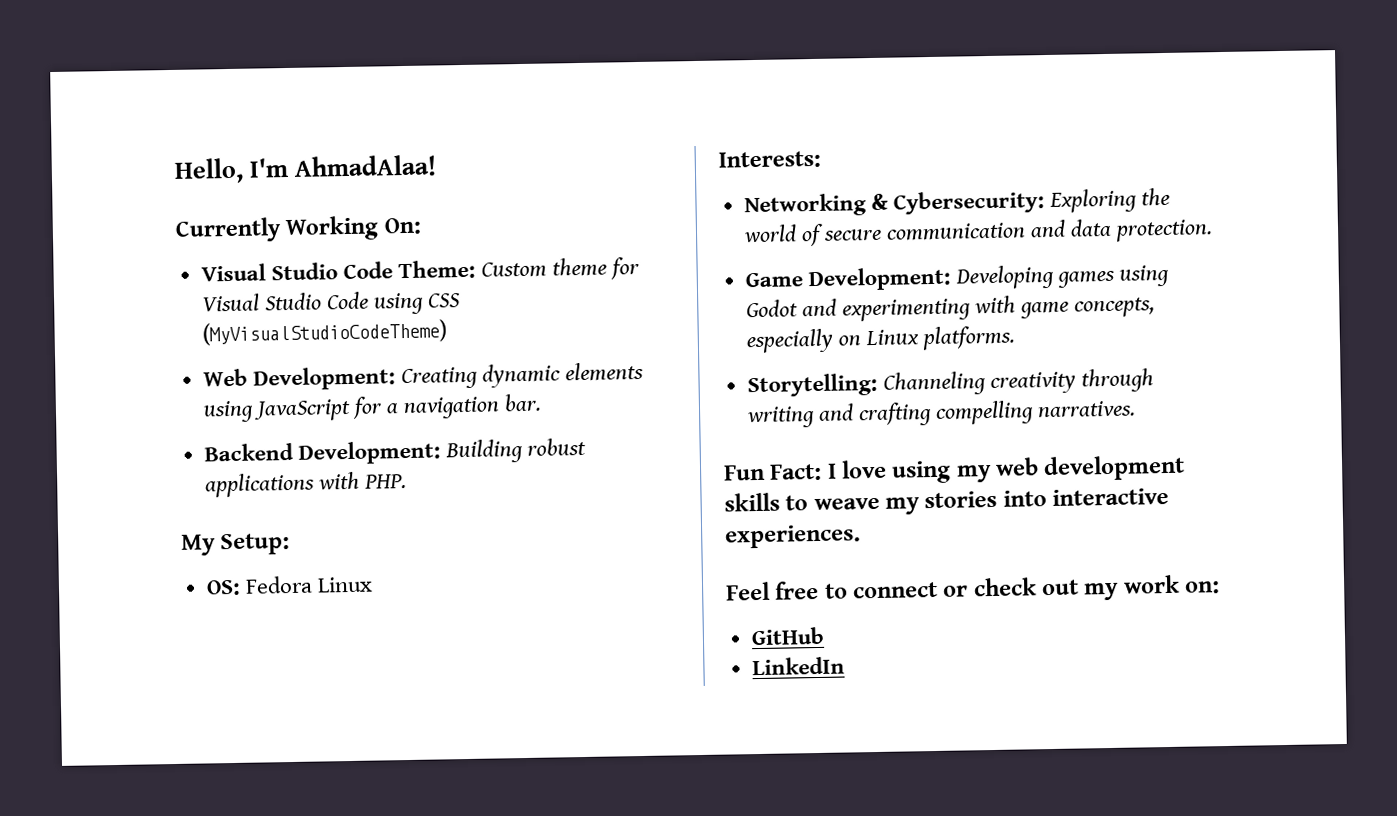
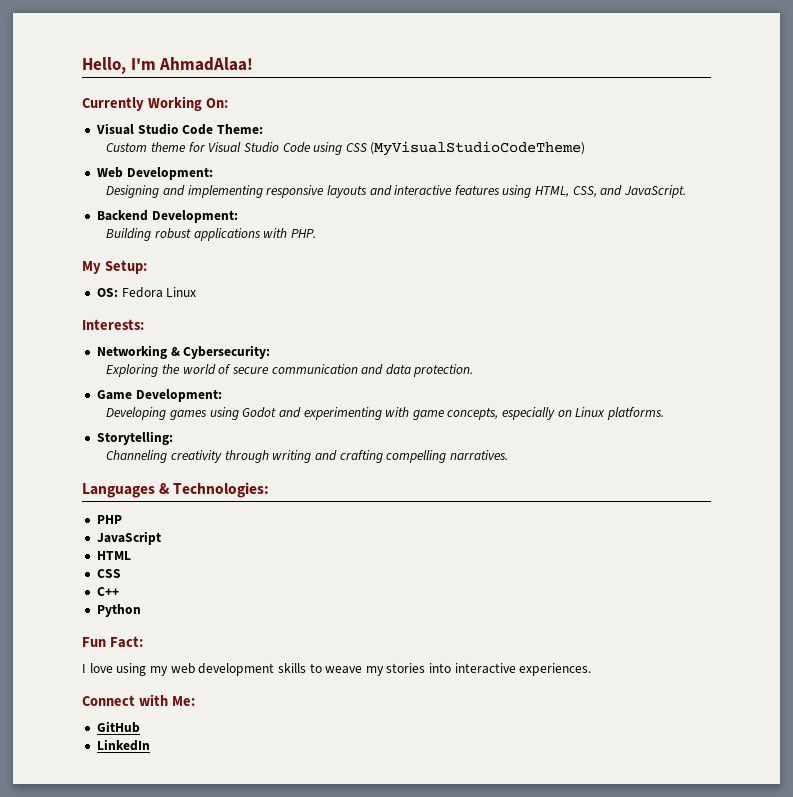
- Visual Studio Code Theme: Custom theme for Visual Studio Code using CSS (MyVisualStudioCodeTheme)
+ Visual Studio Code Theme:
+ Custom theme for Visual Studio Code using CSS (MyVisualStudioCodeTheme)
- Web Development: Creating dynamic elements using JavaScript for a navigation bar.
+ Web Development:
+ Designing and implementing responsive layouts and interactive features using HTML, CSS, and JavaScript.
- Backend Development: Building robust applications with PHP.
+ Backend Development:
+ Building robust applications with PHP.
- Networking & Cybersecurity: Exploring the world of secure communication and data protection.
+ Networking & Cybersecurity:
+ Exploring the world of secure communication and data protection.
- Game Development: Developing games using Godot and experimenting with game concepts, especially on Linux platforms.
+ Game Development:
+ Developing games using Godot and experimenting with game concepts, especially on Linux platforms.
- Storytelling: Channeling creativity through writing and crafting compelling narratives.
+ Storytelling:
+ Channeling creativity through writing and crafting compelling narratives.
+ Languages & Technologies:
+ PHP
+ JavaScript
+ HTML
+ CSS
+ C++
+ Python
- Fun Fact: I love using my web development skills to weave my stories into interactive experiences.
+ Fun Fact:
+ I love using my web development skills to weave my stories into interactive experiences.
- Feel free to connect or check out my work on:
+ Connect with Me:

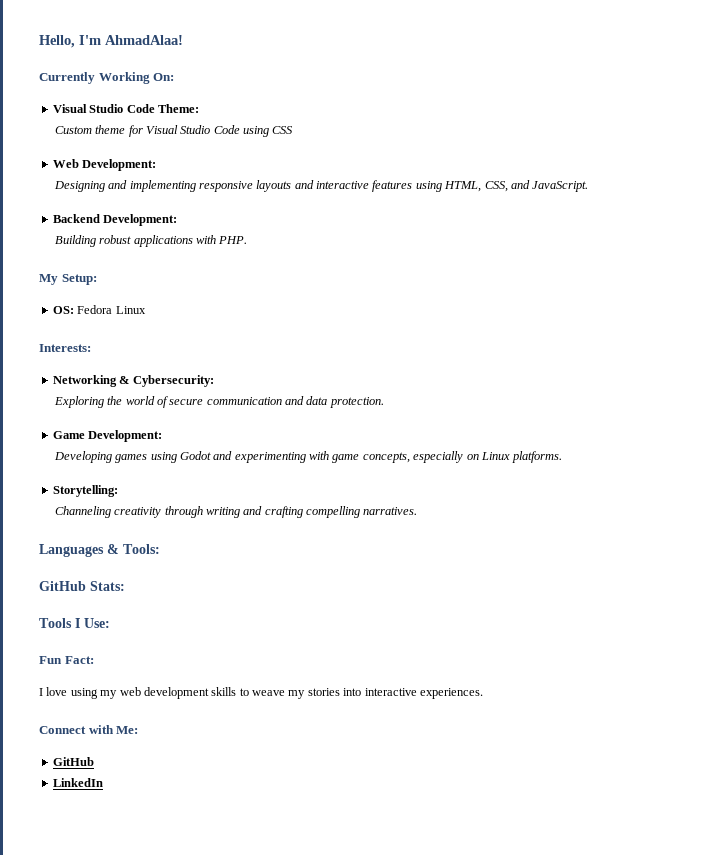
- Custom theme for Visual Studio Code using CSS (MyVisualStudioCodeTheme)
+ Custom theme for Visual Studio Code using CSS
- Languages & Technologies:
- PHP
- JavaScript
- HTML
- CSS
- C++
- Python
+ Languages & Tools:
+ GitHub Stats:
+ Tools I Use:

